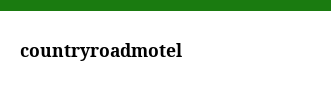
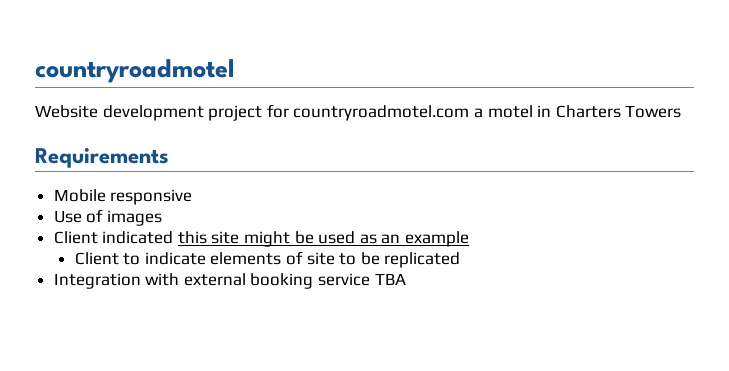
+ Website development project for countryroadmotel.com a motel in Charters Towers
+ Requirements
+ Mobile responsive
+ Use of images
+ Client indicated this site might be used as an example
+ Client to indicate elements of site to be replicated
+ Integration with external booking service TBA

